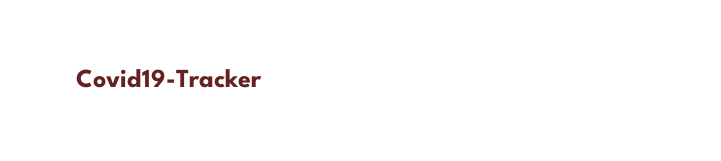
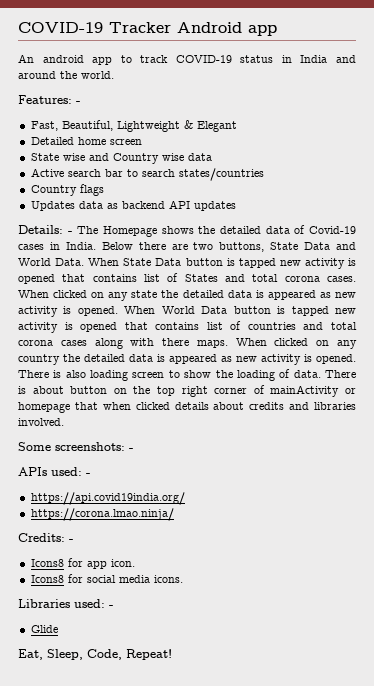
- Covid19-Tracker
+ COVID-19 Tracker Android app
+ An android app to track COVID-19 status in India and around the world.
+ Features: -
+ Fast, Beautiful, Lightweight & Elegant
+ Detailed home screen
+ State wise and Country wise data
+ Active search bar to search states/countries
+ Country flags
+ Updates data as backend API updates
+ Details: - The Homepage shows the detailed data of Covid-19 cases in India. Below there are two buttons, State Data and World Data. When State Data button is tapped new activity is opened that contains list of States and total corona cases. When clicked on any state the detailed data is appeared as new activity is opened. When World Data button is tapped new activity is opened that contains list of countries and total corona cases along with there maps. When clicked on any country the detailed data is appeared as new activity is opened. There is also loading screen to show the loading of data. There is about button on the top right corner of mainActivity or homepage that when clicked details about credits and libraries involved.
+ Some screenshots: -
+ APIs used: -
+ https://api.covid19india.org/
+ https://corona.lmao.ninja/
+ Credits: -
+ Icons8 for app icon.
+ Icons8 for social media icons.
+ Libraries used: -
+ Glide
+ Eat, Sleep, Code, Repeat!

